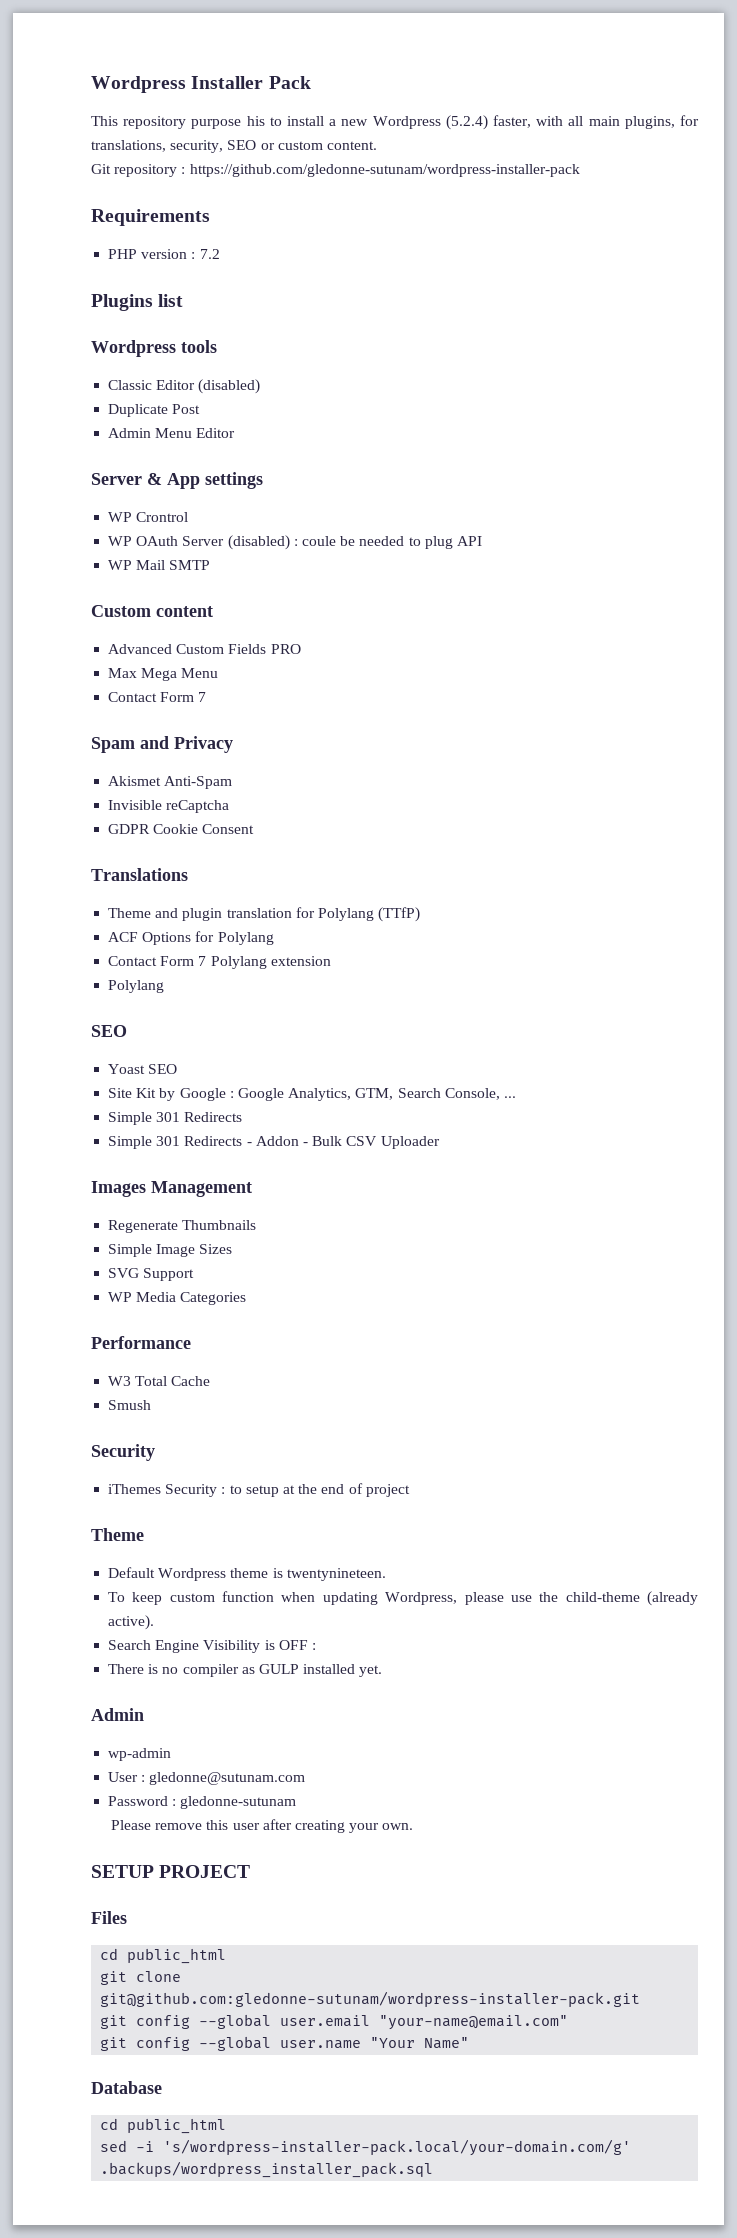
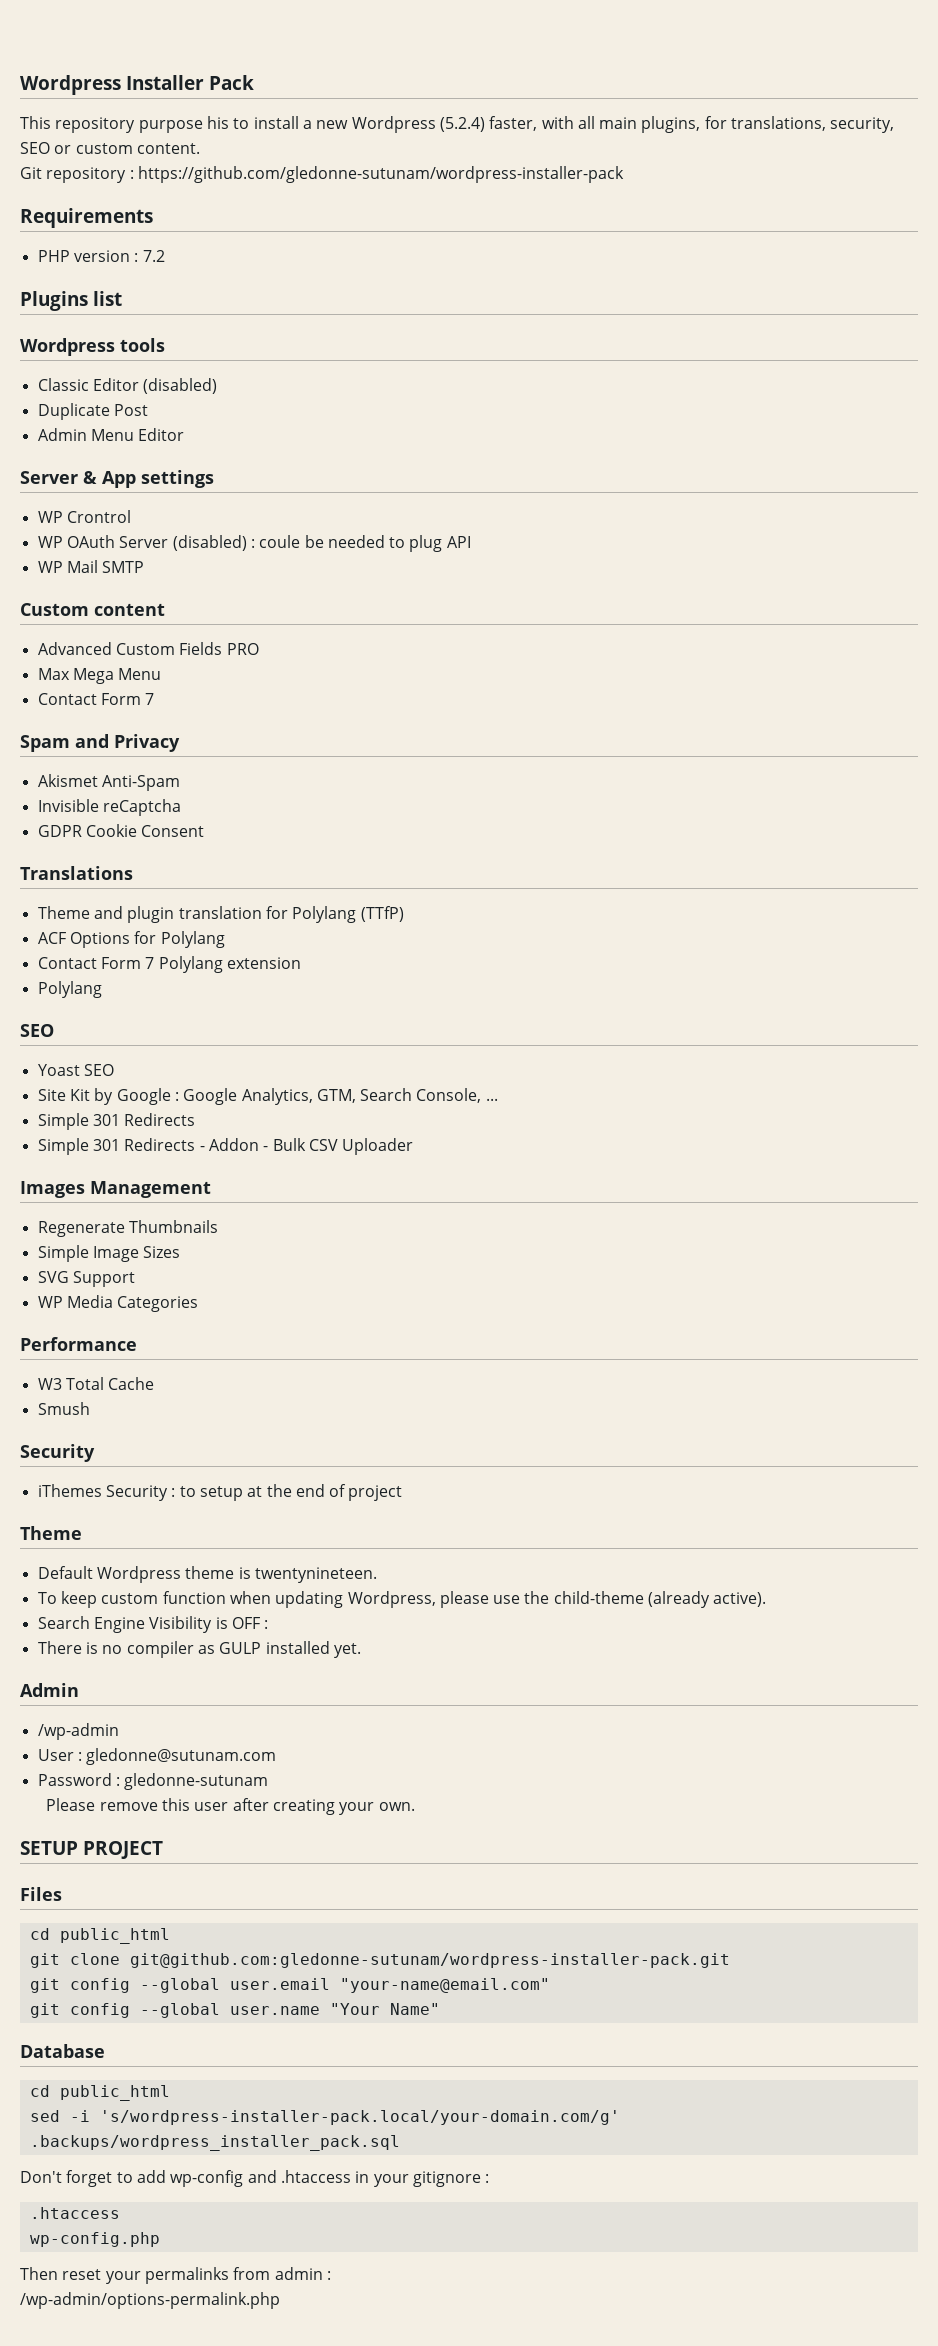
- wp-admin
+ /wp-admin
+ Don't forget to add wp-config and .htaccess in your gitignore :
+ .htaccess
+ wp-config.php
+ Then reset your permalinks from admin :
+ /wp-admin/options-permalink.php

